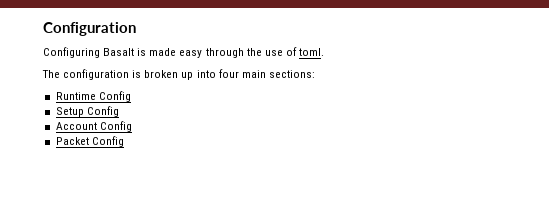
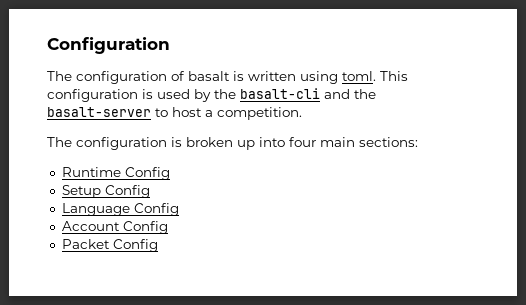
- Configuring Basalt is made easy through the use of toml.
+ The configuration of basalt is written using toml. This configuration is used by the basalt-cli and the basalt-server to host a competition.
+ Language Config

